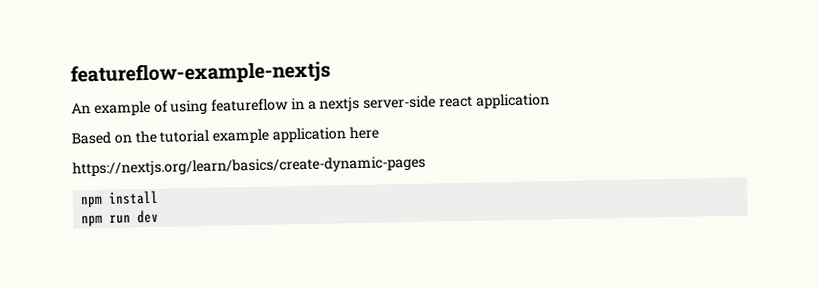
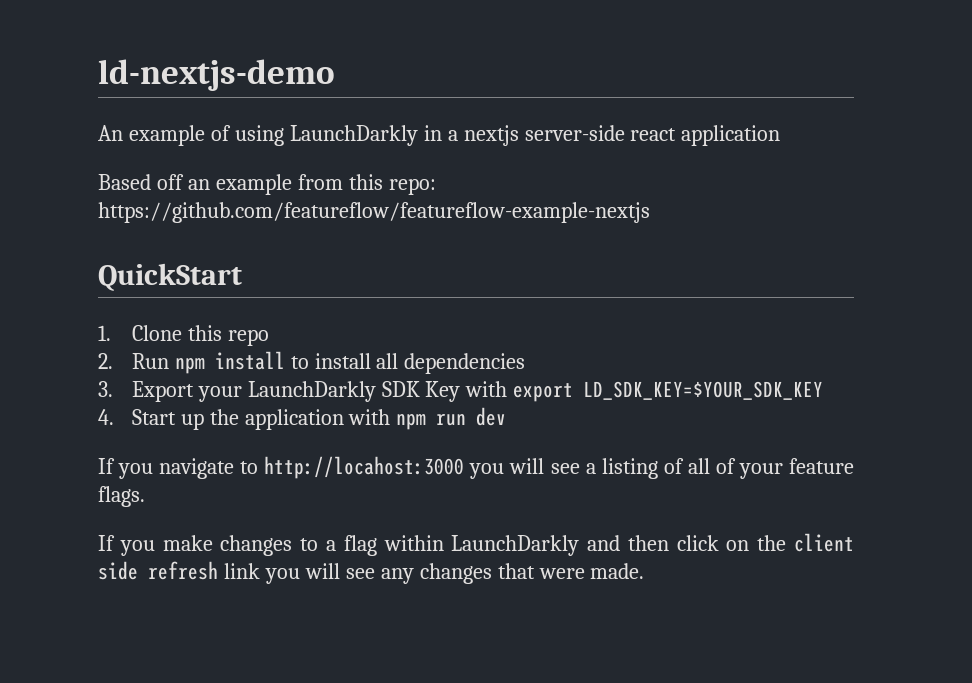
- featureflow-example-nextjs
+ ld-nextjs-demo
- An example of using featureflow in a nextjs server-side react application
+ An example of using LaunchDarkly in a nextjs server-side react application
- Based on the tutorial example application here
- https://nextjs.org/learn/basics/create-dynamic-pages
- npm install
- npm run dev
+ Based off an example from this repo: https://github.com/featureflow/featureflow-example-nextjs
+ QuickStart
+ 1. Clone this repo
+ 2. Run npm install to install all dependencies
+ 3. Export your LaunchDarkly SDK Key with export LD_SDK_KEY=$YOUR_SDK_KEY
+ 4. Start up the application with npm run dev
+ If you navigate to http://locahost:3000 you will see a listing of all of your feature flags.
+ If you make changes to a flag within LaunchDarkly and then click on the client side refresh link you will see any changes that were made.

